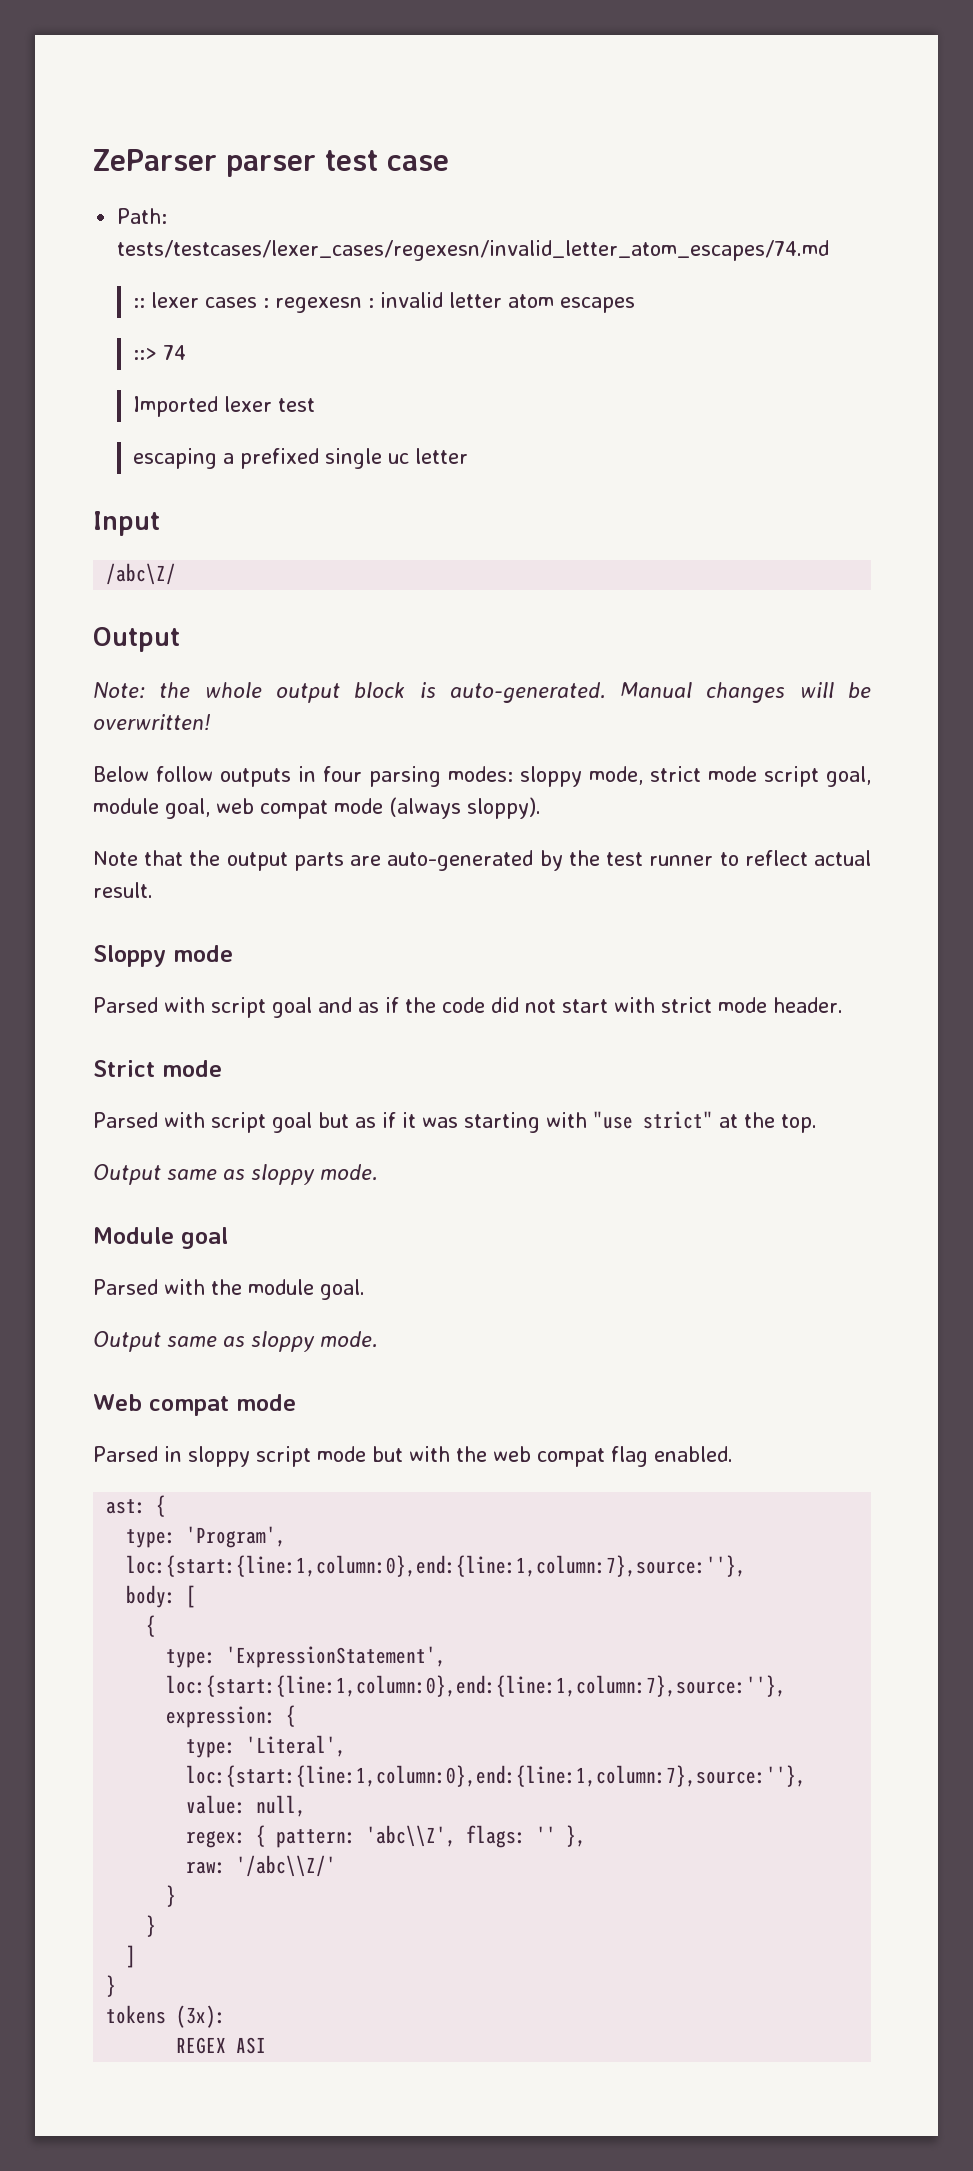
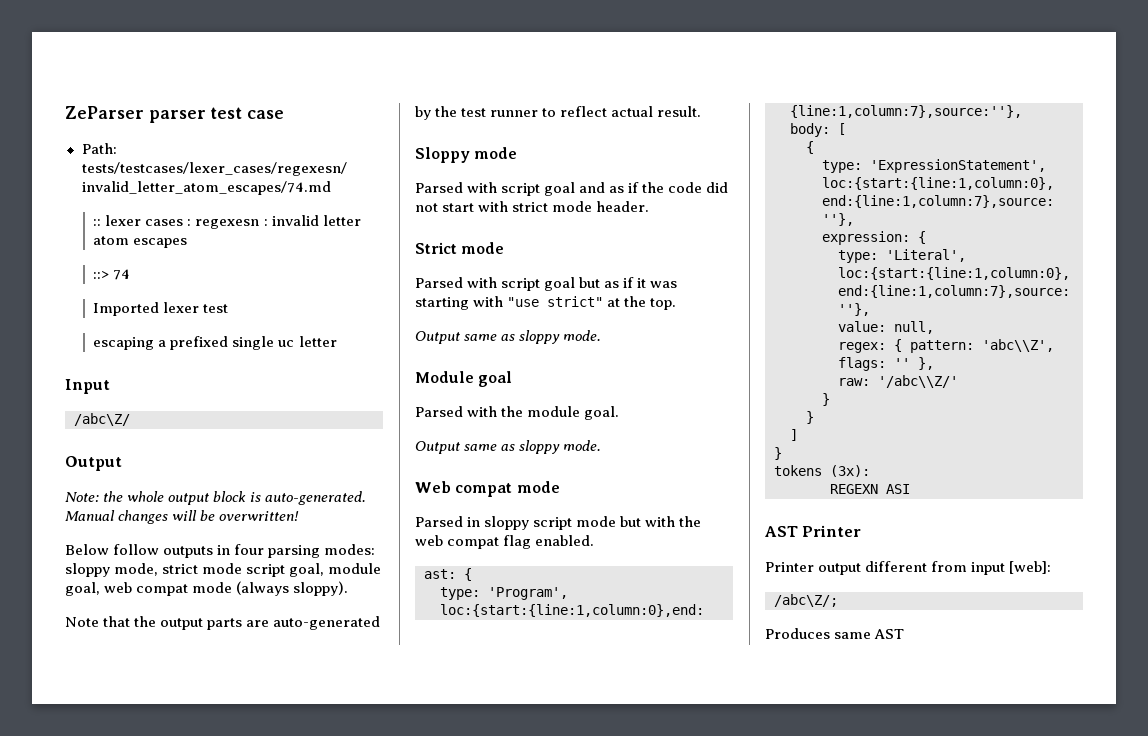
- REGEX ASI
+ REGEXN ASI
+ AST Printer
+ Printer output different from input [web]:
+ /abc\Z/;
+ Produces same AST

